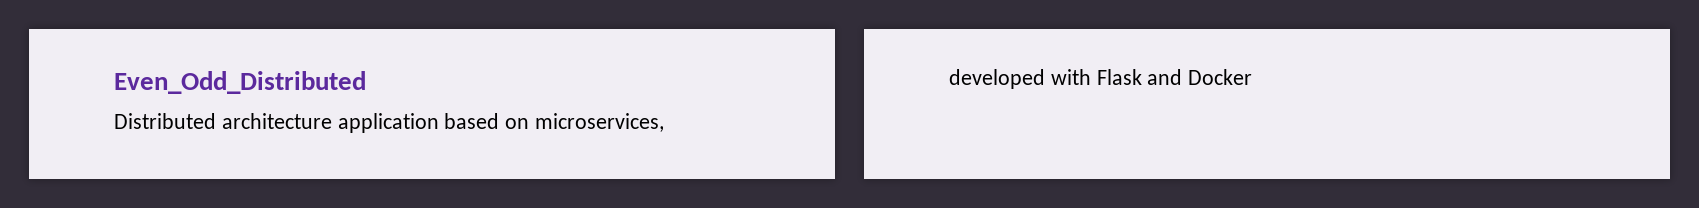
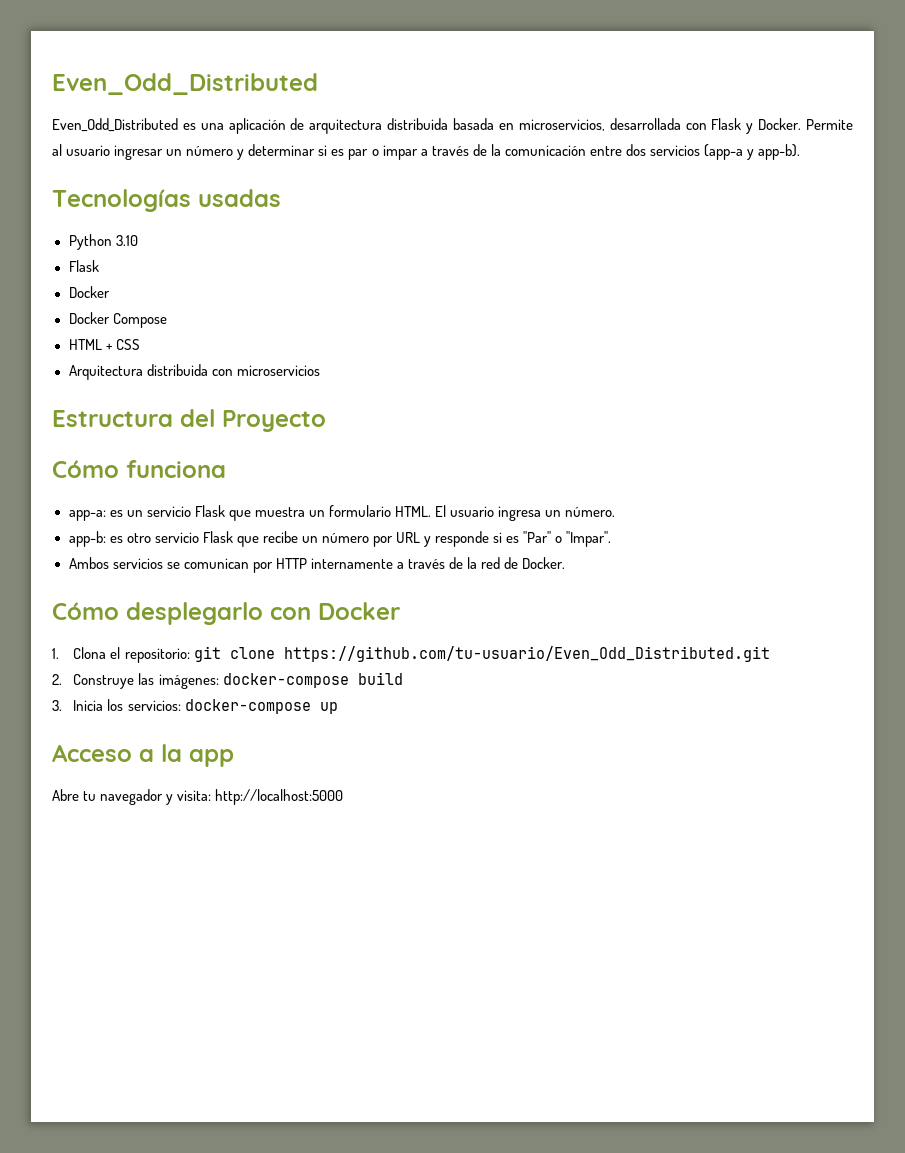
- Distributed architecture application based on microservices, developed with Flask and Docker
+ Even_Odd_Distributed es una aplicación de arquitectura distribuida basada en microservicios, desarrollada con Flask y Docker. Permite al usuario ingresar un número y determinar si es par o impar a través de la comunicación entre dos servicios (app-a y app-b).
+ Tecnologías usadas
+ Python 3.10
+ Flask
+ Docker
+ Docker Compose
+ HTML + CSS
+ Arquitectura distribuida con microservicios
+ Estructura del Proyecto
+ Cómo funciona
+ app-a: es un servicio Flask que muestra un formulario HTML. El usuario ingresa un número.
+ app-b: es otro servicio Flask que recibe un número por URL y responde si es "Par" o "Impar".
+ Ambos servicios se comunican por HTTP internamente a través de la red de Docker.
+ Cómo desplegarlo con Docker
+ 1. Clona el repositorio: git clone https://github.com/tu-usuario/Even_Odd_Distributed.git
+ 2. Construye las imágenes: docker-compose build
+ 3. Inicia los servicios: docker-compose up
+ Acceso a la app
+ Abre tu navegador y visita: http://localhost:5000

